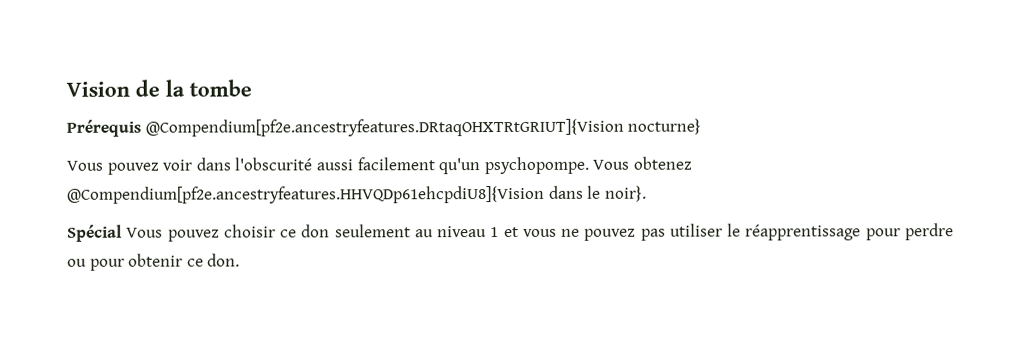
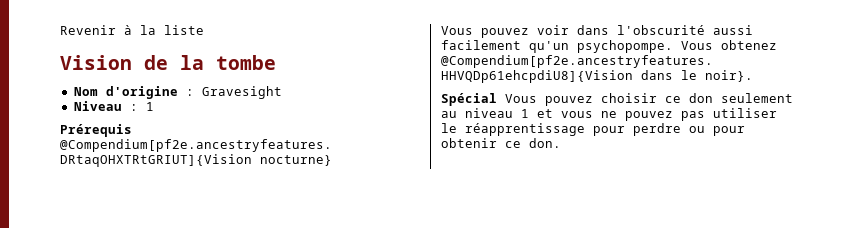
+ Revenir à la liste
+ Nom d'origine : Gravesight
+ Niveau : 1

